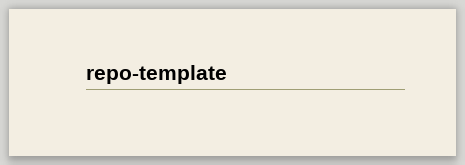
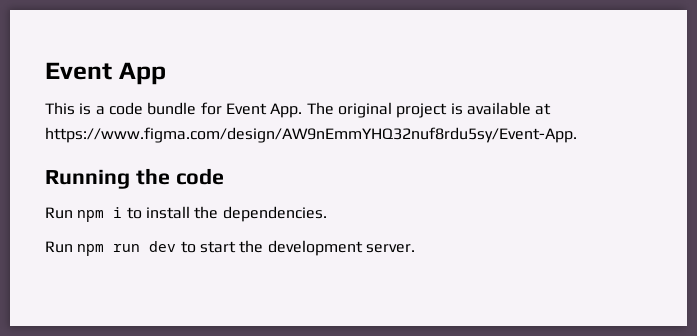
- repo-template
+ Event App
+ This is a code bundle for Event App. The original project is available at https://www.figma.com/design/AW9nEmmYHQ32nuf8rdu5sy/Event-App.
+ Running the code
+ Run npm i to install the dependencies.
+ Run npm run dev to start the development server.

